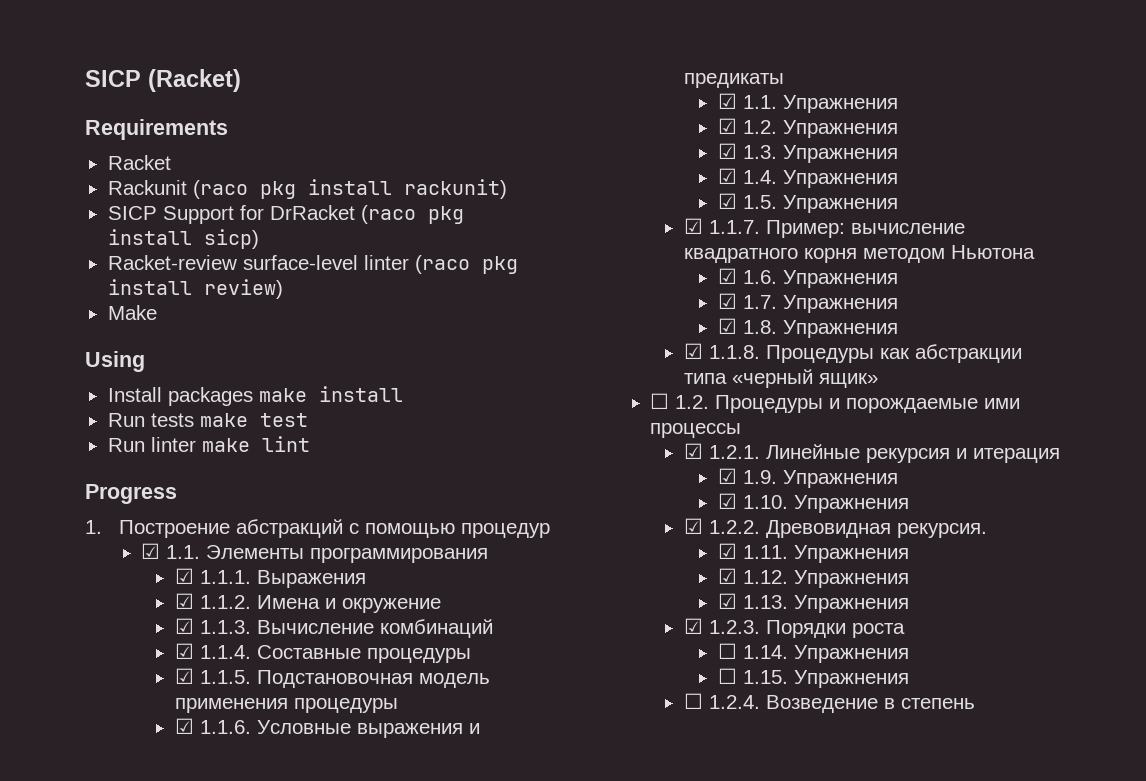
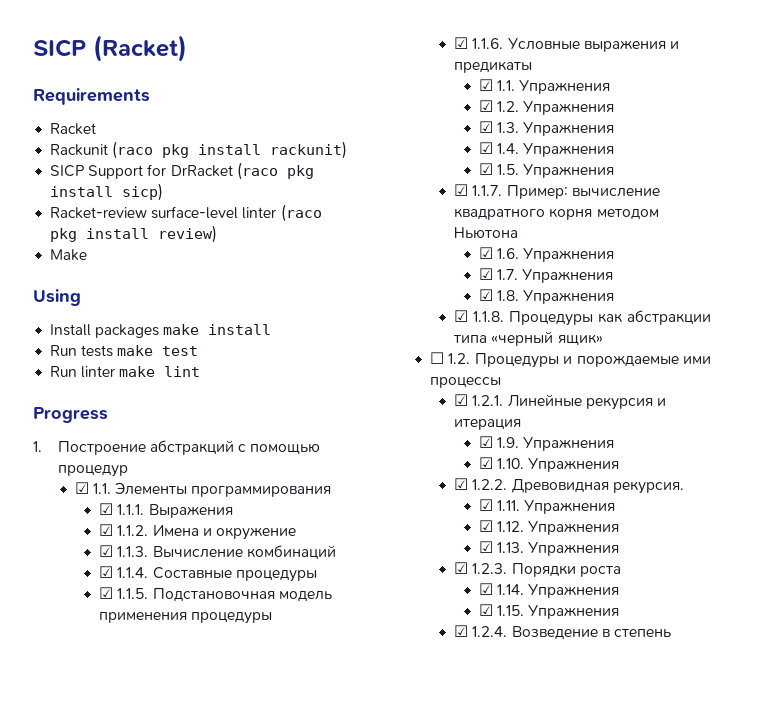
- ☐ 1.14. Упражнения
+ ☑ 1.14. Упражнения
- ☐ 1.15. Упражнения
+ ☑ 1.15. Упражнения
- ☐ 1.2.4. Возведение в степень
+ ☑ 1.2.4. Возведение в степень

